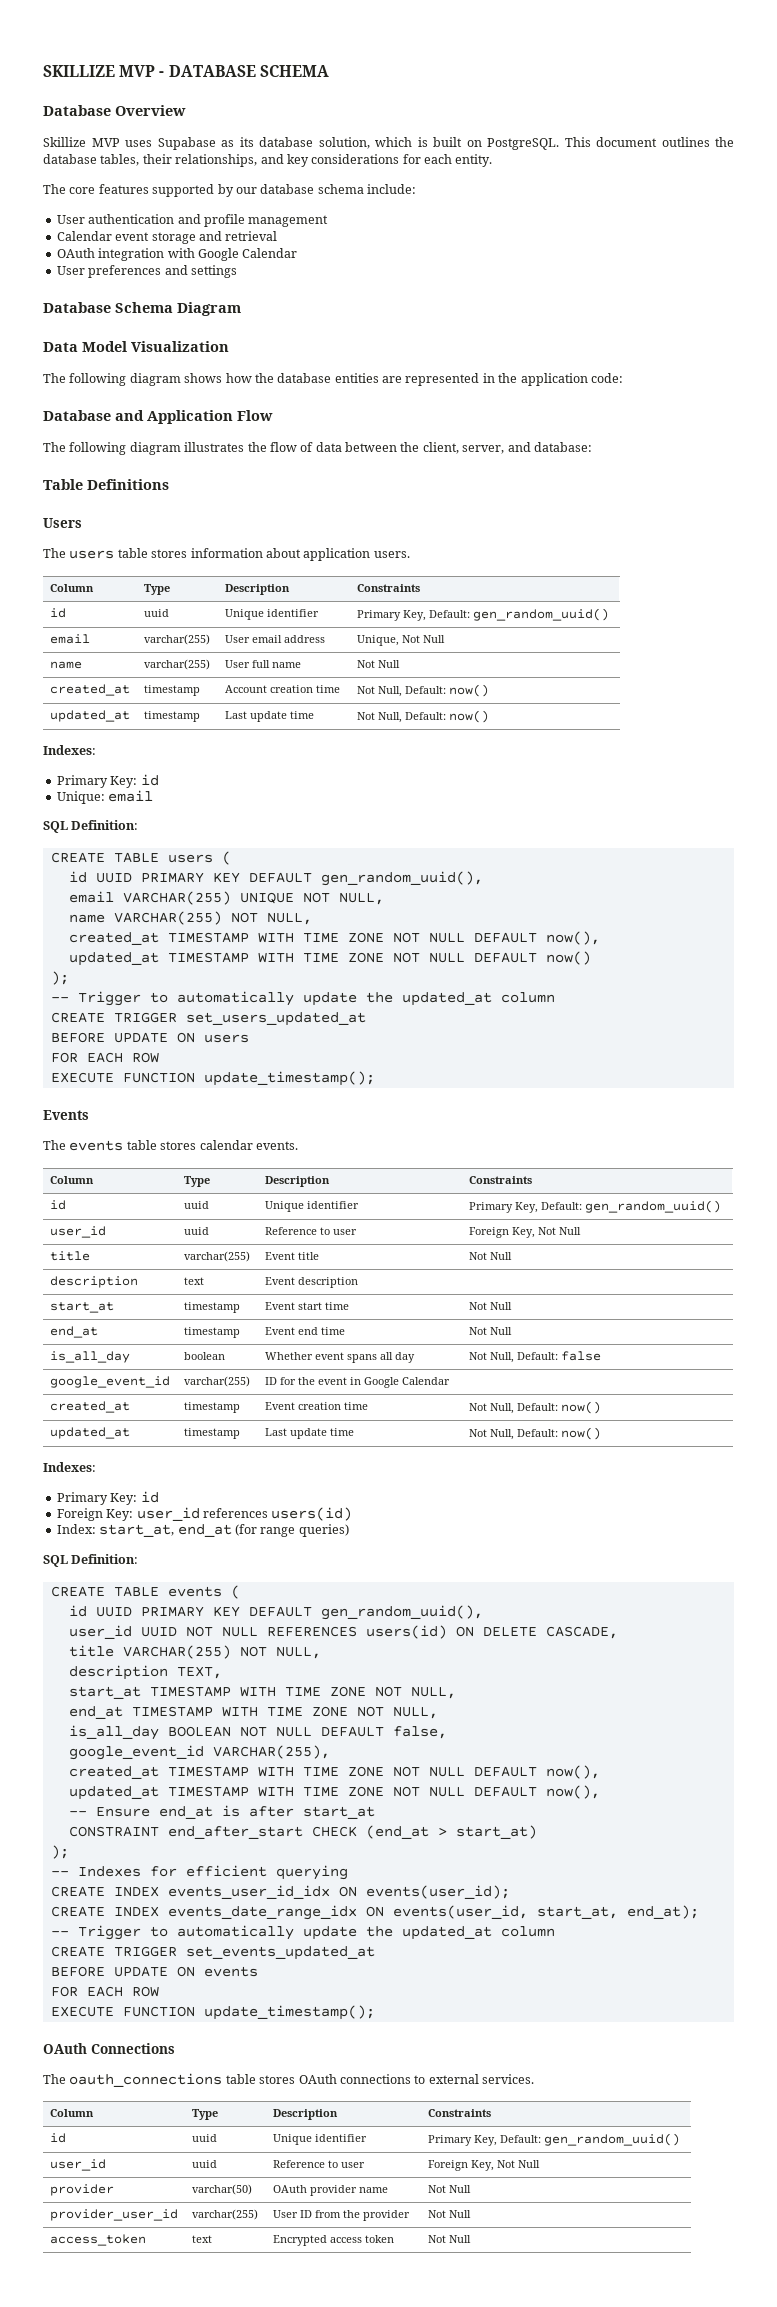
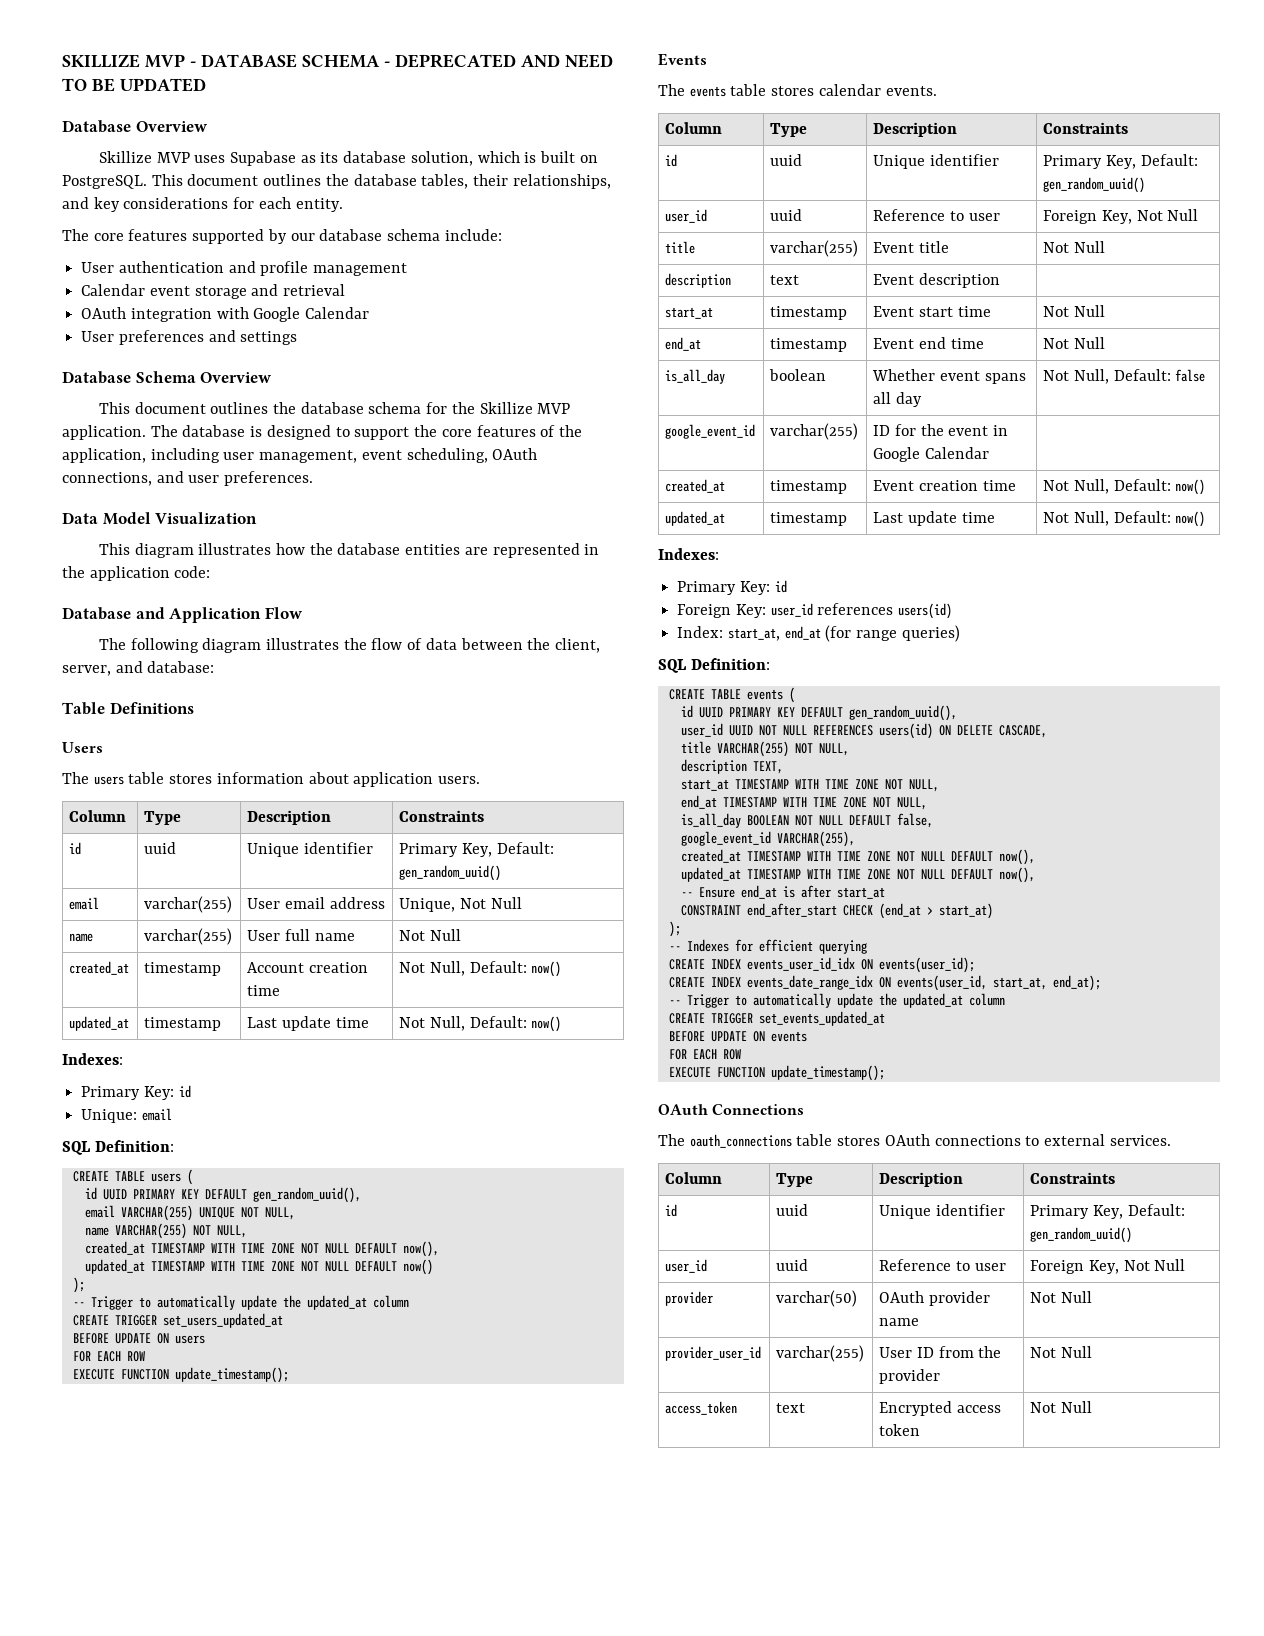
- SKILLIZE MVP - DATABASE SCHEMA
+ SKILLIZE MVP - DATABASE SCHEMA - DEPRECATED AND NEED TO BE UPDATED
- Database Schema Diagram
+ Database Schema Overview
+ This document outlines the database schema for the Skillize MVP application. The database is designed to support the core features of the application, including user management, event scheduling, OAuth connections, and user preferences.
- The following diagram shows how the database entities are represented in the application code:
+ This diagram illustrates how the database entities are represented in the application code:

